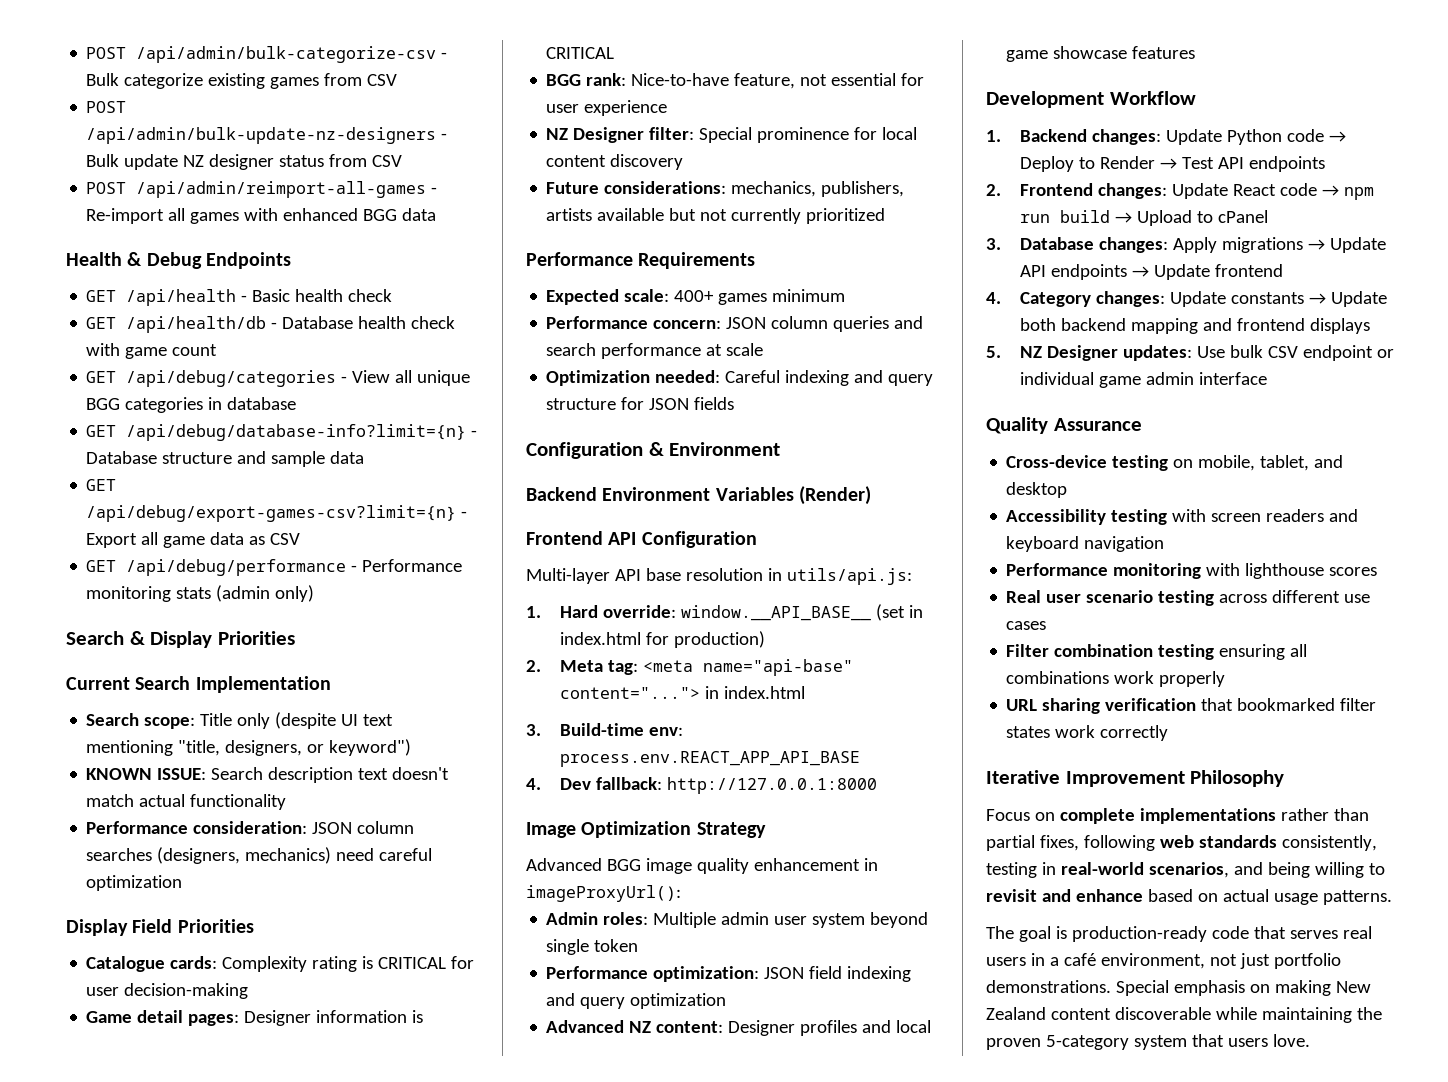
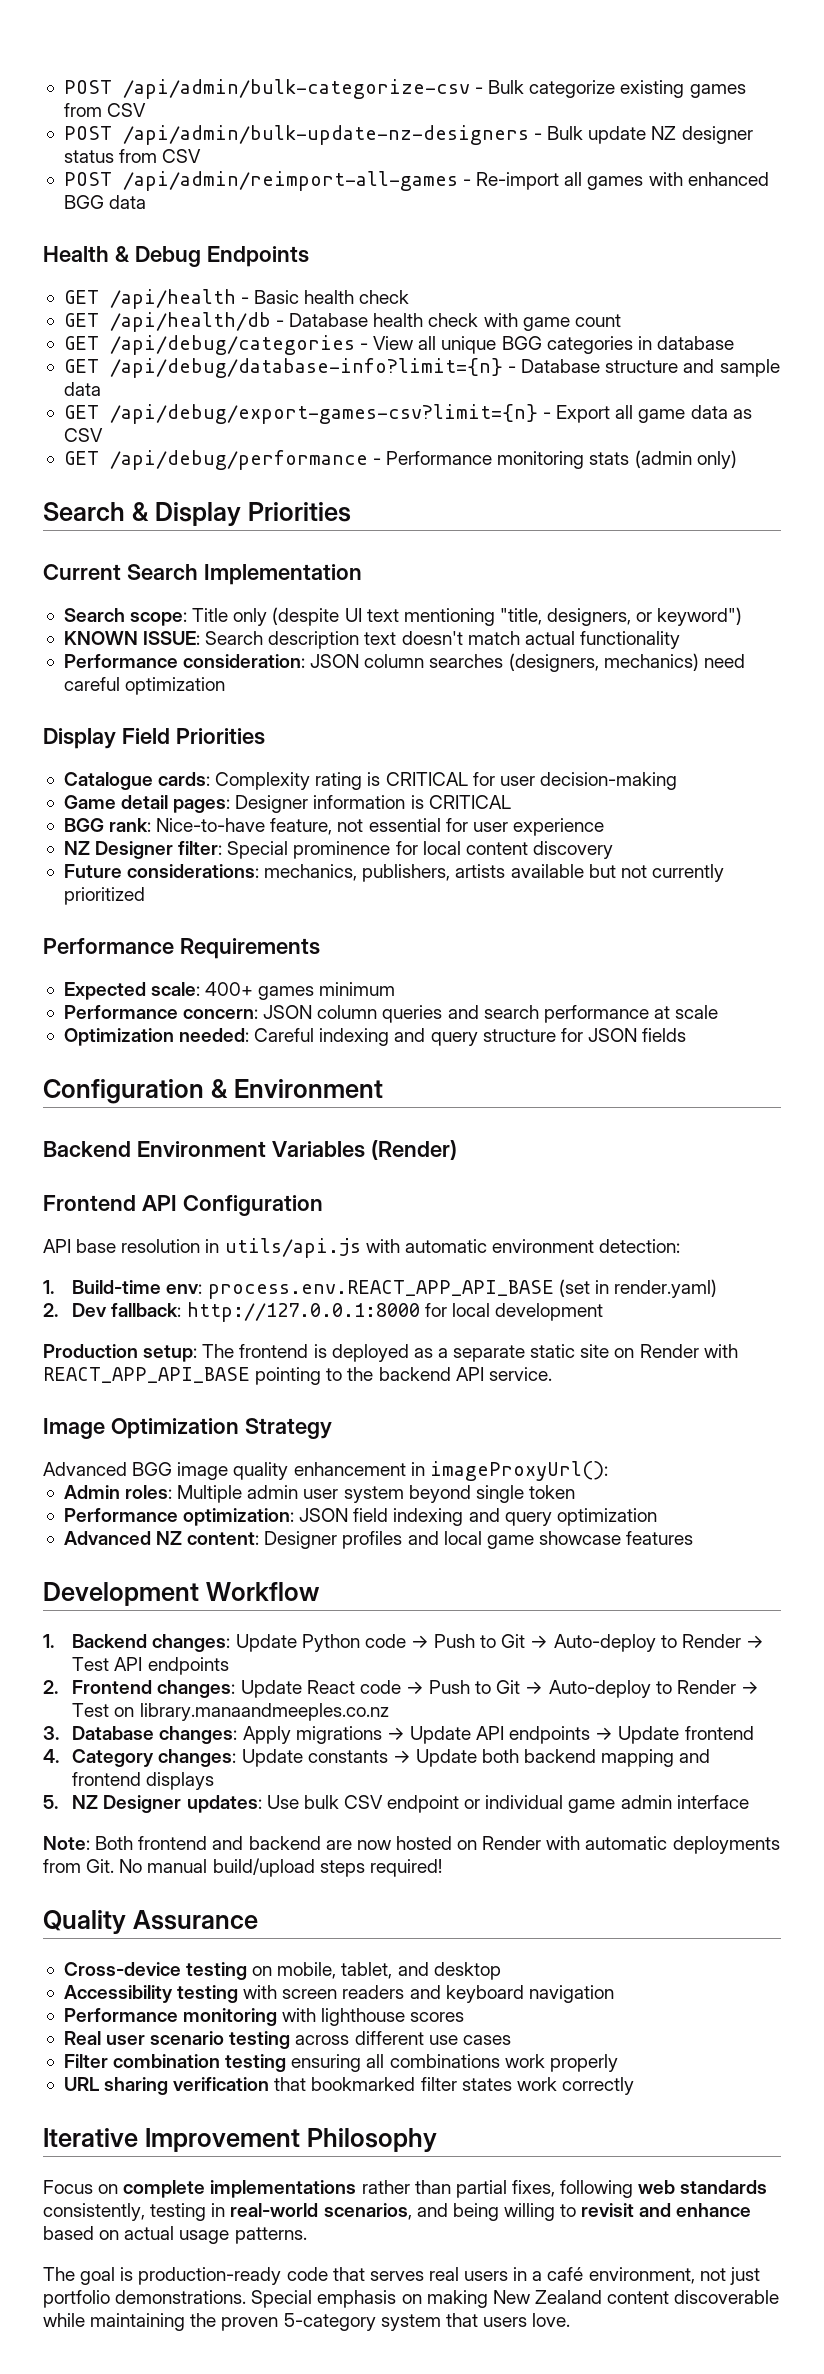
- Multi-layer API base resolution in utils/api.js:
- 1. Hard override: window.__API_BASE__ (set in index.html for production)
- 2. Meta tag: <meta name="api-base" content="..."> in index.html
- 3. Build-time env: process.env.REACT_APP_API_BASE
- 4. Dev fallback: http://127.0.0.1:8000
+ API base resolution in utils/api.js with automatic environment detection:
+ 1. Build-time env: process.env.REACT_APP_API_BASE (set in render.yaml)
+ 2. Dev fallback: http://127.0.0.1:8000 for local development
+ Production setup: The frontend is deployed as a separate static site on Render with REACT_APP_API_BASE pointing to the backend API service.
- 1. Backend changes: Update Python code → Deploy to Render → Test API endpoints
+ 1. Backend changes: Update Python code → Push to Git → Auto-deploy to Render → Test API endpoints
- 2. Frontend changes: Update React code → npm run build → Upload to cPanel
+ 2. Frontend changes: Update React code → Push to Git → Auto-deploy to Render → Test on library.manaandmeeples.co.nz
+ Note: Both frontend and backend are now hosted on Render with automatic deployments from Git. No manual build/upload steps required!

